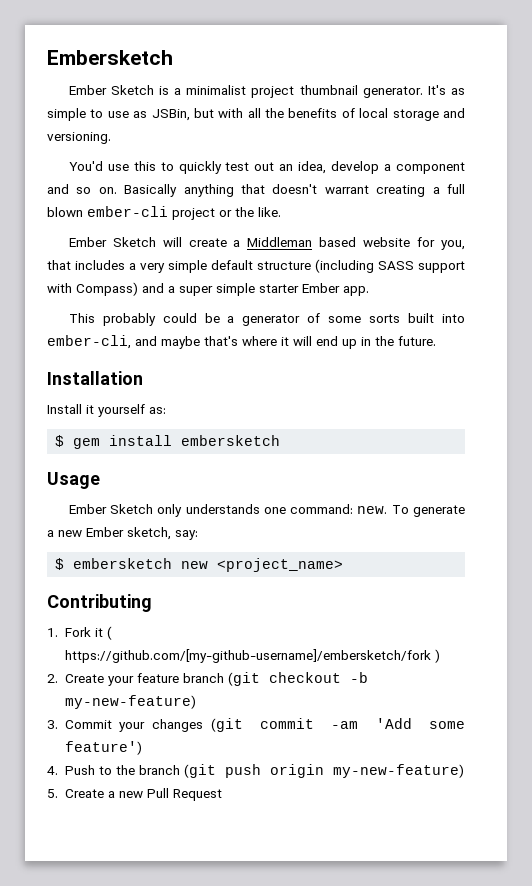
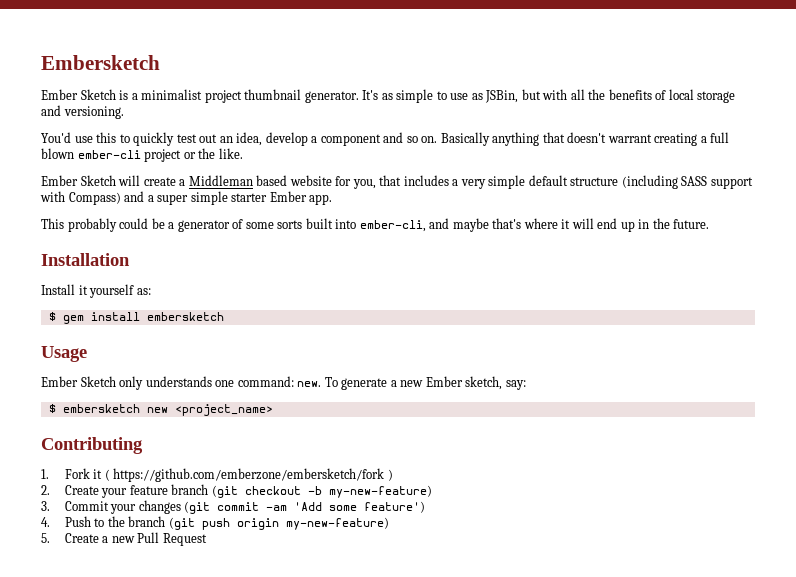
- 1. Fork it ( https://github.com/[my-github-username]/embersketch/fork )
+ 1. Fork it ( https://github.com/emberzone/embersketch/fork )

